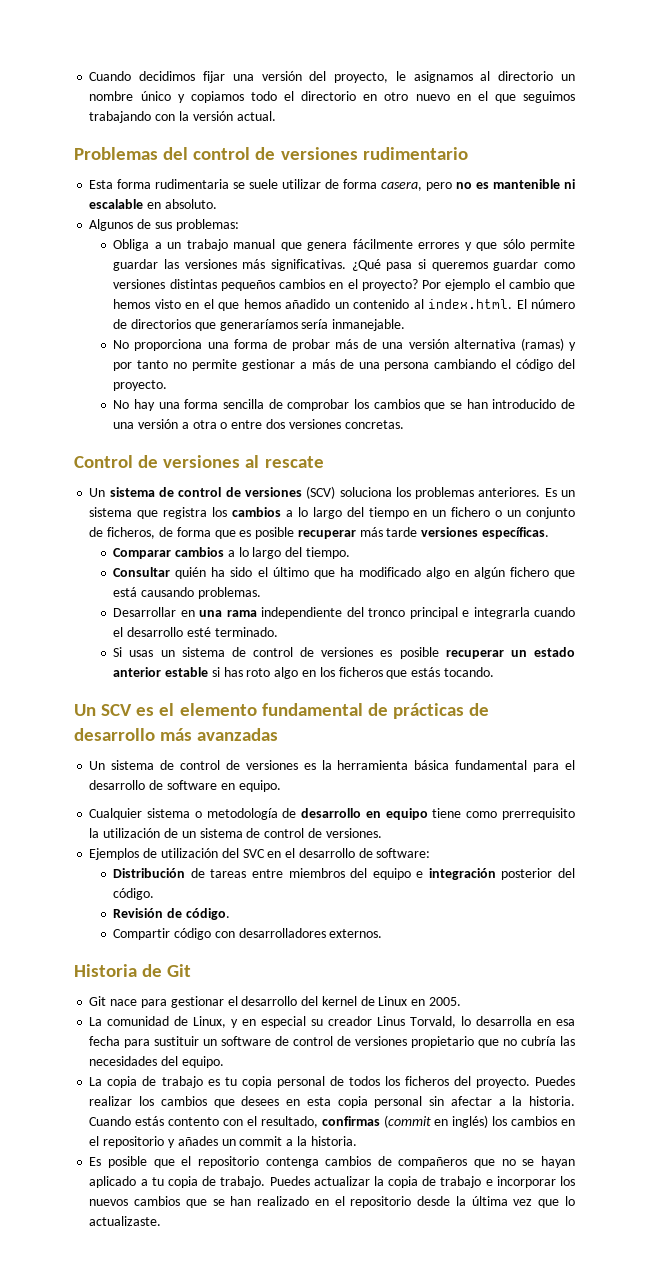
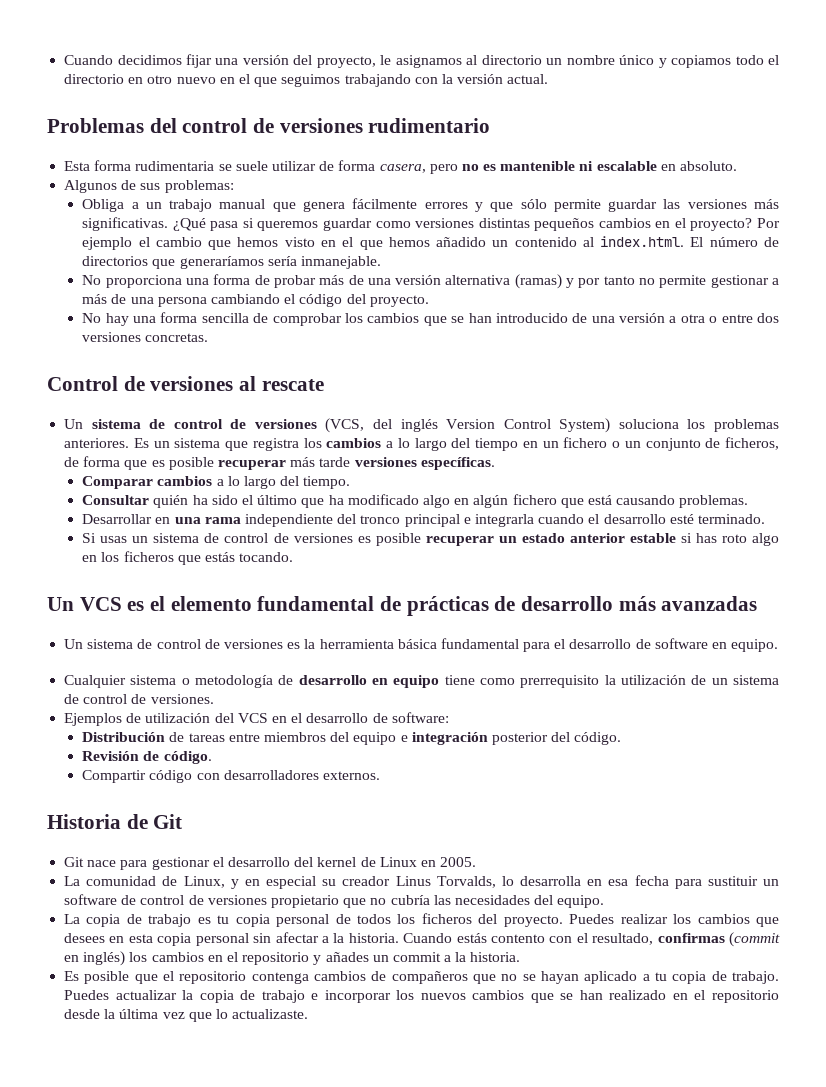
- Un sistema de control de versiones (SCV) soluciona los problemas anteriores.
+ Un sistema de control de versiones (VCS, del inglés Version Control System) soluciona los problemas anteriores.
- Un SCV es el elemento fundamental de prácticas de desarrollo más avanzadas
+ Un VCS es el elemento fundamental de prácticas de desarrollo más avanzadas
- Ejemplos de utilización del SVC en el desarrollo de software:
+ Ejemplos de utilización del VCS en el desarrollo de software:
- La comunidad de Linux, y en especial su creador Linus Torvald, lo desarrolla en esa fecha para sustituir un software de control de versiones propietario que no cubría las necesidades del equipo.
+ La comunidad de Linux, y en especial su creador Linus Torvalds, lo desarrolla en esa fecha para sustituir un software de control de versiones propietario que no cubría las necesidades del equipo.

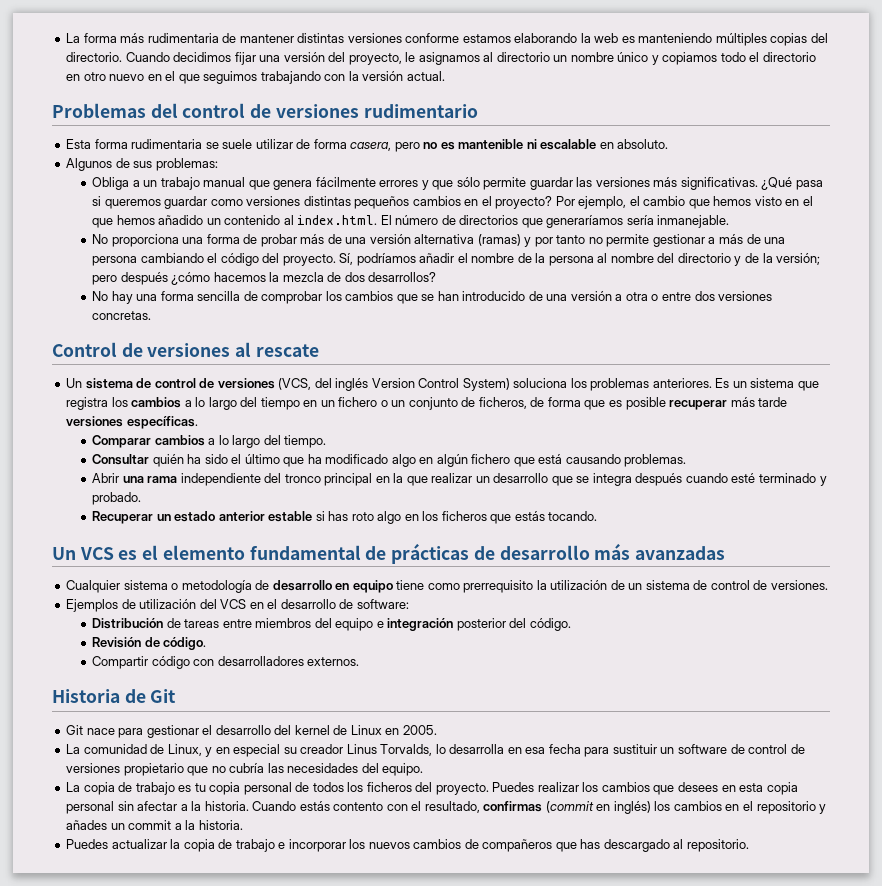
+ La forma más rudimentaria de mantener distintas versiones conforme estamos elaborando la web es manteniendo múltiples copias del directorio.
- Por ejemplo el cambio que hemos visto en el que hemos añadido un contenido al index.html. El número de directorios que generaríamos sería inmanejable.
+ Por ejemplo, el cambio que hemos visto en el que hemos añadido un contenido al index.html. El número de directorios que generaríamos sería inmanejable.
+ Sí, podríamos añadir el nombre de la persona al nombre del directorio y de la versión; pero después ¿cómo hacemos la mezcla de dos desarrollos?
- Desarrollar en una rama independiente del tronco principal e integrarla cuando el desarrollo esté terminado.
- Si usas un sistema de control de versiones es posible recuperar un estado anterior estable si has roto algo en los ficheros que estás tocando.
+ Abrir una rama independiente del tronco principal en la que realizar un desarrollo que se integra después cuando esté terminado y probado.
+ Recuperar un estado anterior estable si has roto algo en los ficheros que estás tocando.
- Un sistema de control de versiones es la herramienta básica fundamental para el desarrollo de software en equipo.
- Es posible que el repositorio contenga cambios de compañeros que no se hayan aplicado a tu copia de trabajo. Puedes actualizar la copia de trabajo e incorporar los nuevos cambios que se han realizado en el repositorio desde la última vez que lo actualizaste.
+ Puedes actualizar la copia de trabajo e incorporar los nuevos cambios de compañeros que has descargado al repositorio.

